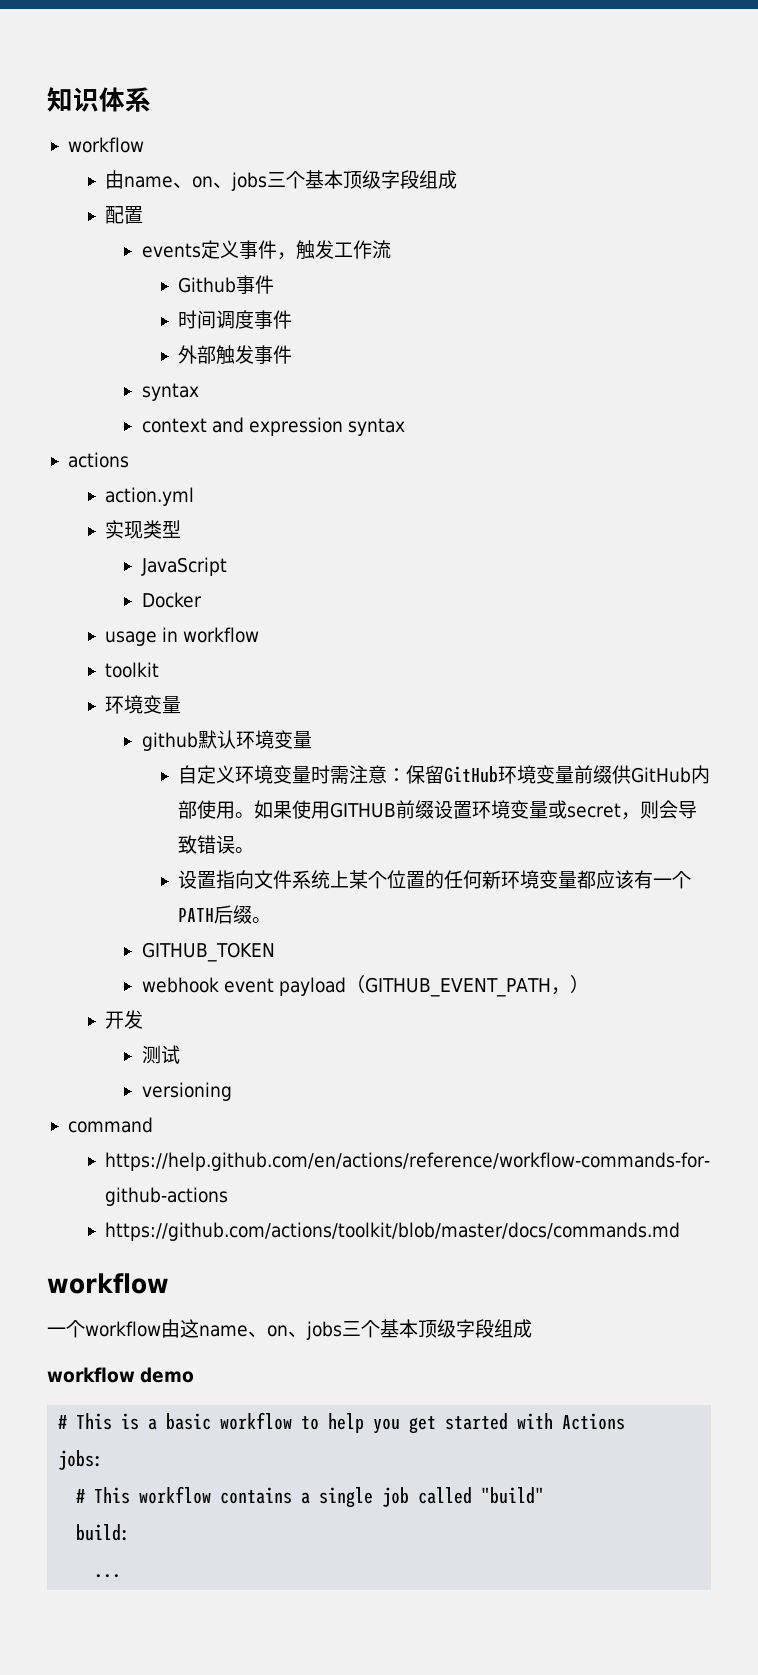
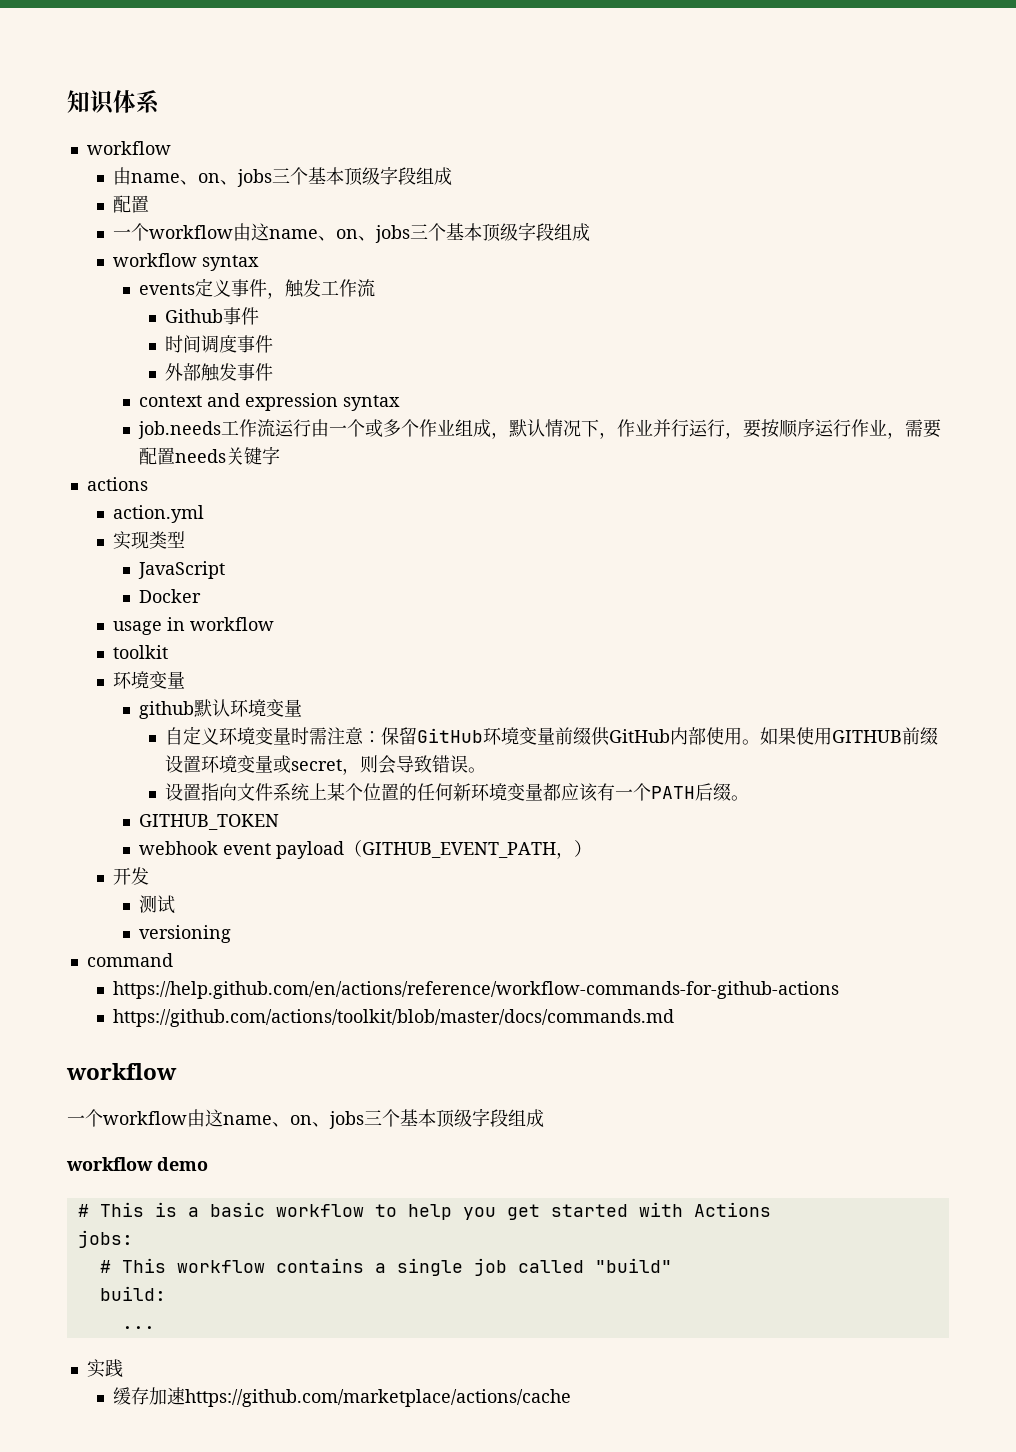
  由name、on、jobs三个基本顶级字段组成
  配置
+ 一个workflow由这name、on、jobs三个基本顶级字段组成
+ workflow syntax
  外部触发事件
- syntax
+ job.needs工作流运行由一个或多个作业组成，默认情况下，作业并行运行，要按顺序运行作业，需要配置needs关键字
+ 实践
+ 缓存加速https://github.com/marketplace/actions/cache

